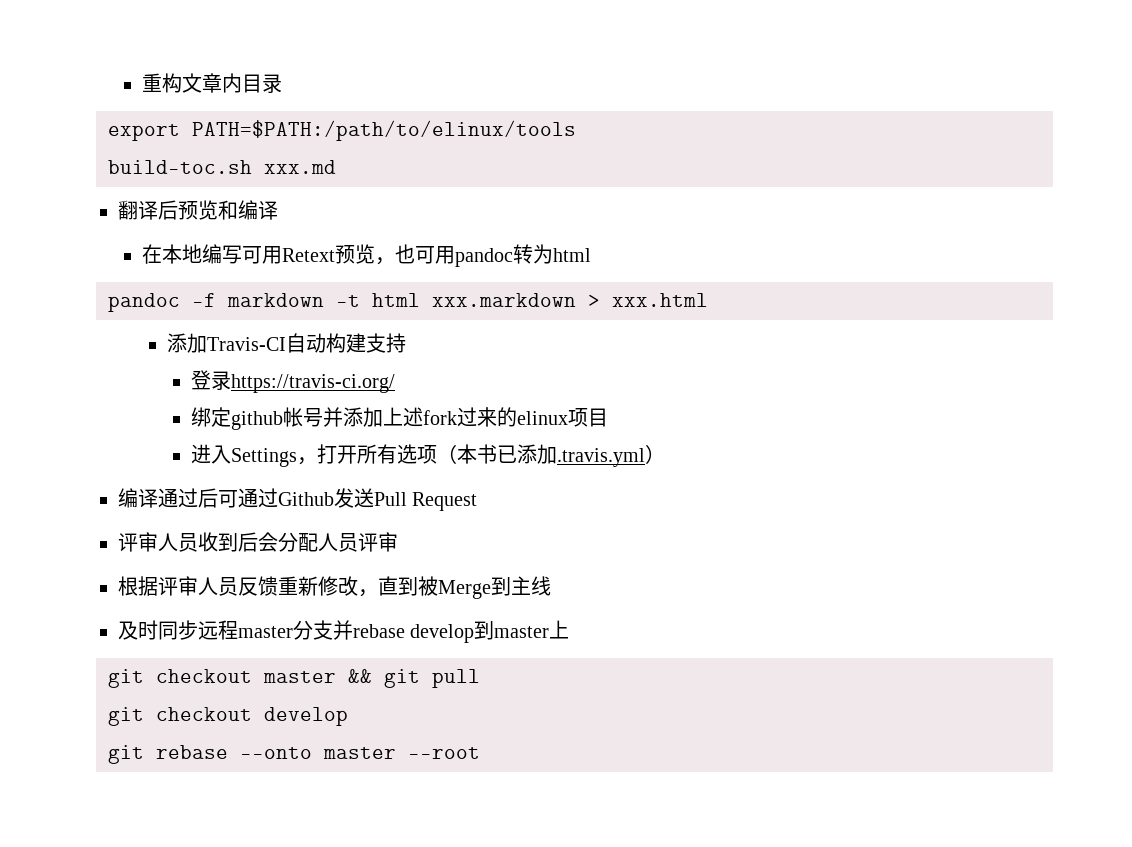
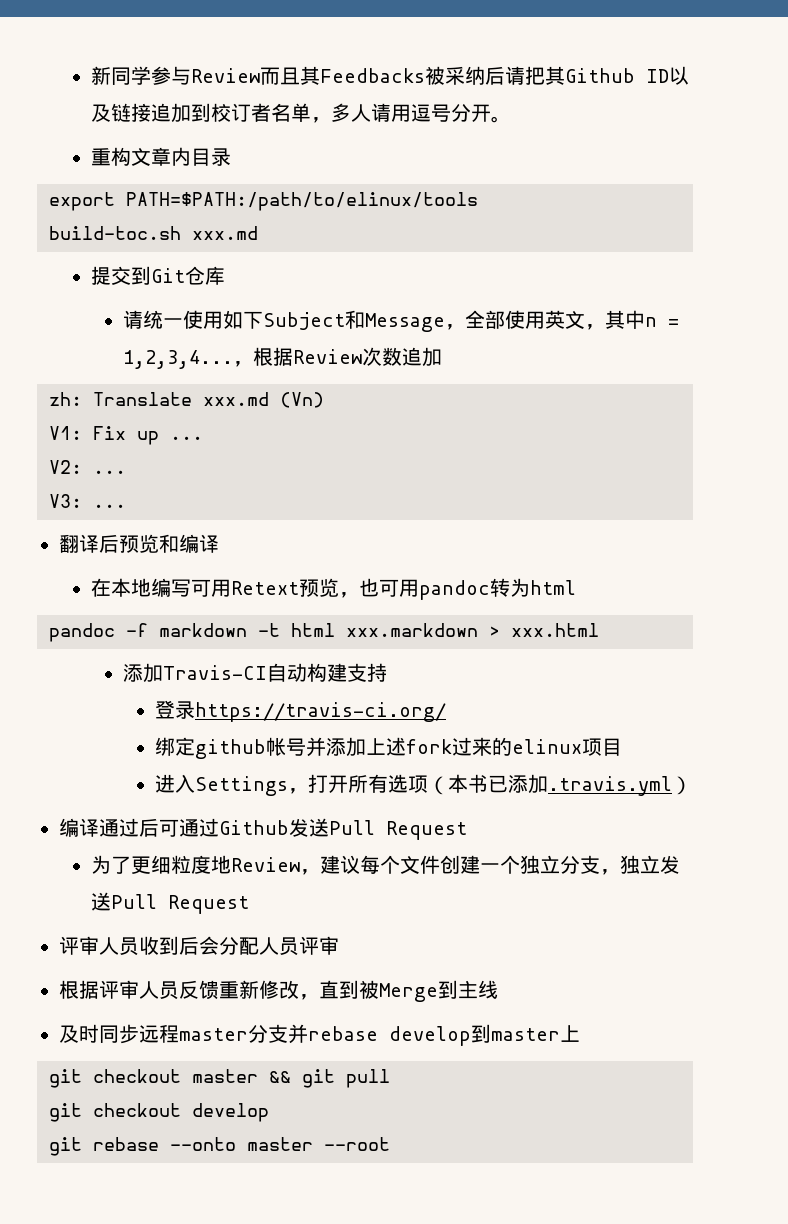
+ 新同学参与Review而且其Feedbacks被采纳后请把其Github ID以及链接追加到校订者名单，多人请用逗号分开。
+ 提交到Git仓库
+ 请统一使用如下Subject和Message，全部使用英文，其中n = 1,2,3,4...，根据Review次数追加
+ zh: Translate xxx.md (Vn)
+ V1: Fix up ...
+ V2: ...
+ V3: ...
+ 为了更细粒度地Review，建议每个文件创建一个独立分支，独立发送Pull Request

